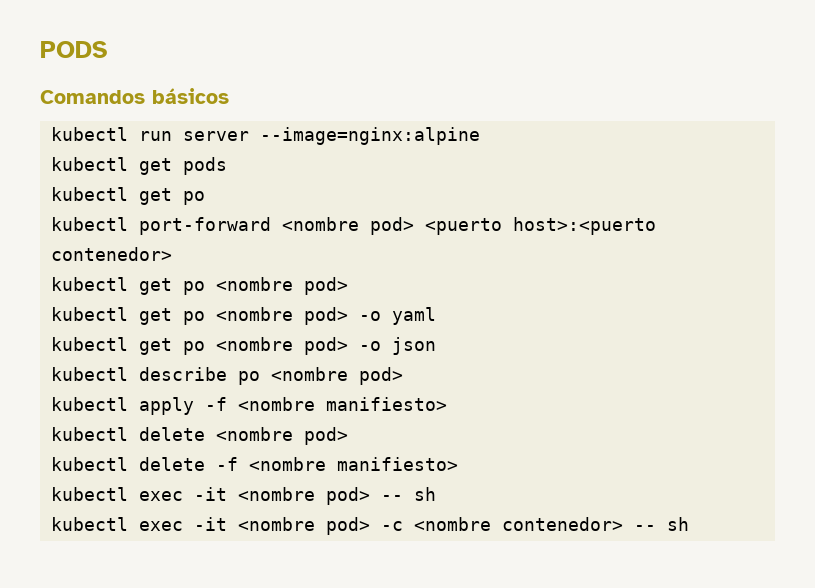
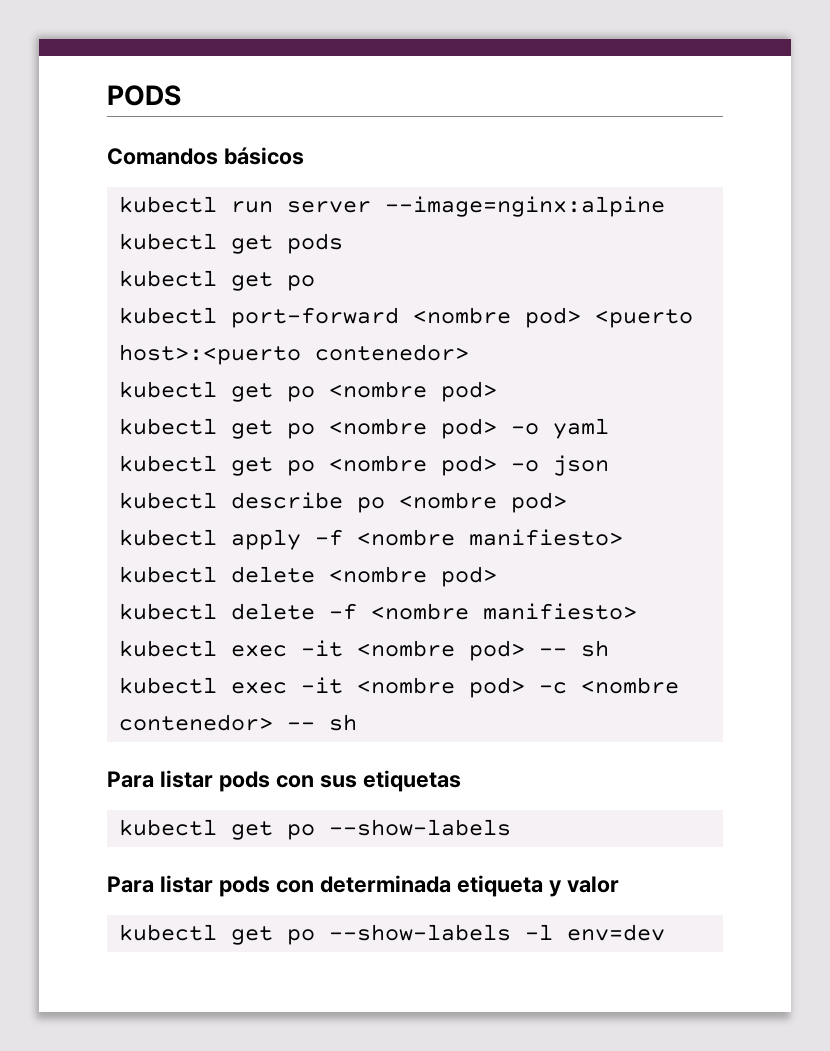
+ Para listar pods con sus etiquetas
+ kubectl get po --show-labels
+ Para listar pods con determinada etiqueta y valor
+ kubectl get po --show-labels -l env=dev

